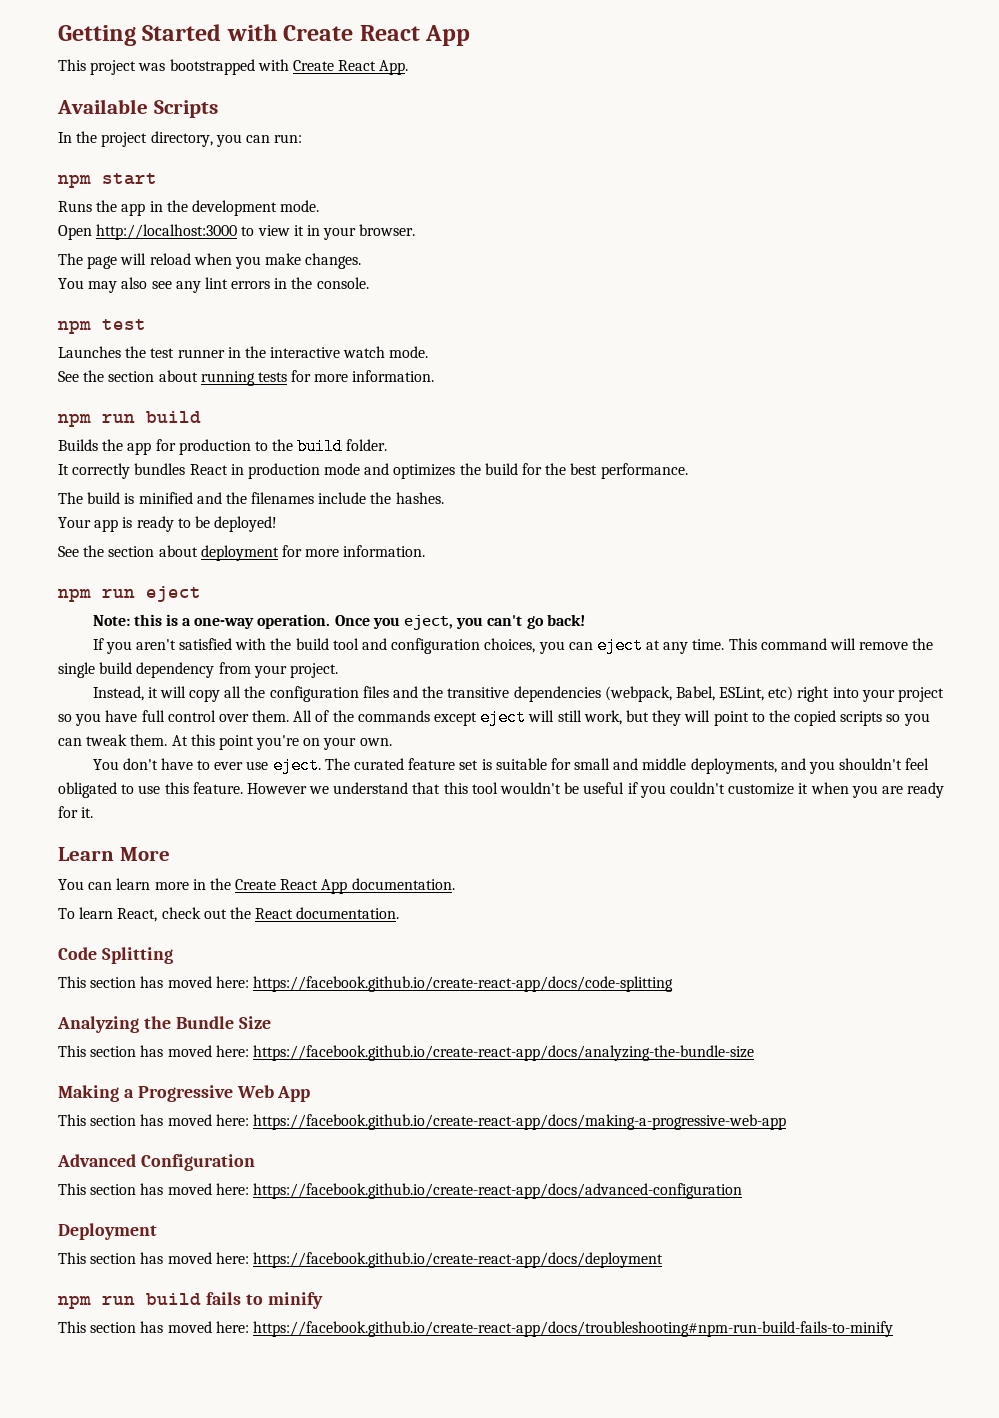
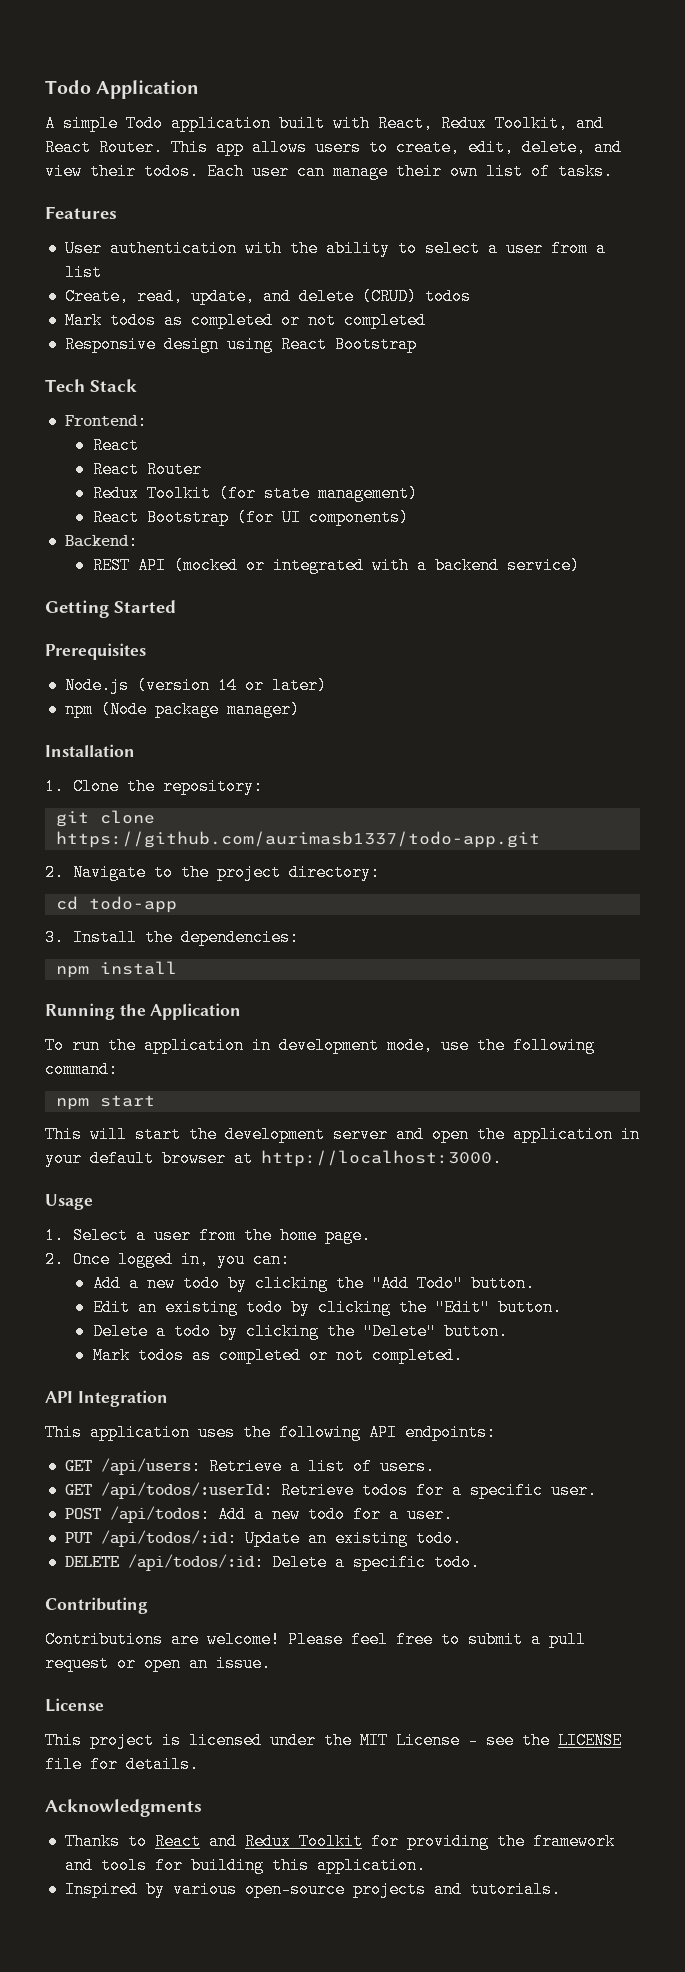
- Getting Started with Create React App
- This project was bootstrapped with Create React App.
- Available Scripts
- In the project directory, you can run:
+ Todo Application
+ A simple Todo application built with React, Redux Toolkit, and React Router. This app allows users to create, edit, delete, and view their todos. Each user can manage their own list of tasks.
+ Features
+ User authentication with the ability to select a user from a list
+ Create, read, update, and delete (CRUD) todos
+ Mark todos as completed or not completed
+ Responsive design using React Bootstrap
+ Tech Stack
+ Frontend:
+ React
+ React Router
+ Redux Toolkit (for state management)
+ React Bootstrap (for UI components)
+ Backend:
+ REST API (mocked or integrated with a backend service)
+ Getting Started
+ Prerequisites
+ Node.js (version 14 or later)
+ npm (Node package manager)
+ Installation
+ 1. Clone the repository:
+ git clone https://github.com/aurimasb1337/todo-app.git
+ 2. Navigate to the project directory:
+ cd todo-app
+ 3. Install the dependencies:
+ npm install
+ Running the Application
+ To run the application in development mode, use the following command:
  npm start
- Runs the app in the development mode.
- Open http://localhost:3000 to view it in your browser.
- The page will reload when you make changes.
- You may also see any lint errors in the console.
- npm test
- Launches the test runner in the interactive watch mode.
- See the section about running tests for more information.
- npm run build
- Builds the app for production to the build folder.
- It correctly bundles React in production mode and optimizes the build for the best performance.
- The build is minified and the filenames include the hashes.
- Your app is ready to be deployed!
- See the section about deployment for more information.
- npm run eject
- Note: this is a one-way operation. Once you eject, you can't go back!
- If you aren't satisfied with the build tool and configuration choices, you can eject at any time. This command will remove the single build dependency from your project.
- Instead, it will copy all the configuration files and the transitive dependencies (webpack, Babel, ESLint, etc) right into your project so you have full control over them. All of the commands except eject will still work, but they will point to the copied scripts so you can tweak them. At this point you're on your own.
- You don't have to ever use eject. The curated feature set is suitable for small and middle deployments, and you shouldn't feel obligated to use this feature. However we understand that this tool wouldn't be useful if you couldn't customize it when you are ready for it.
- Learn More
- You can learn more in the Create React App documentation.
- To learn React, check out the React documentation.
- Code Splitting
- This section has moved here: https://facebook.github.io/create-react-app/docs/code-splitting
- Analyzing the Bundle Size
- This section has moved here: https://facebook.github.io/create-react-app/docs/analyzing-the-bundle-size
- Making a Progressive Web App
- This section has moved here: https://facebook.github.io/create-react-app/docs/making-a-progressive-web-app
- Advanced Configuration
- This section has moved here: https://facebook.github.io/create-react-app/docs/advanced-configuration
- Deployment
- This section has moved here: https://facebook.github.io/create-react-app/docs/deployment
- npm run build fails to minify
- This section has moved here: https://facebook.github.io/create-react-app/docs/troubleshooting#npm-run-build-fails-to-minify
+ This will start the development server and open the application in your default browser at http://localhost:3000.
+ Usage
+ 1. Select a user from the home page.
+ 2. Once logged in, you can:
+ Add a new todo by clicking the "Add Todo" button.
+ Edit an existing todo by clicking the "Edit" button.
+ Delete a todo by clicking the "Delete" button.
+ Mark todos as completed or not completed.
+ API Integration
+ This application uses the following API endpoints:
+ GET /api/users: Retrieve a list of users.
+ GET /api/todos/:userId: Retrieve todos for a specific user.
+ POST /api/todos: Add a new todo for a user.
+ PUT /api/todos/:id: Update an existing todo.
+ DELETE /api/todos/:id: Delete a specific todo.
+ Contributing
+ Contributions are welcome! Please feel free to submit a pull request or open an issue.
+ License
+ This project is licensed under the MIT License - see the LICENSE file for details.
+ Acknowledgments
+ Thanks to React and Redux Toolkit for providing the framework and tools for building this application.
+ Inspired by various open-source projects and tutorials.

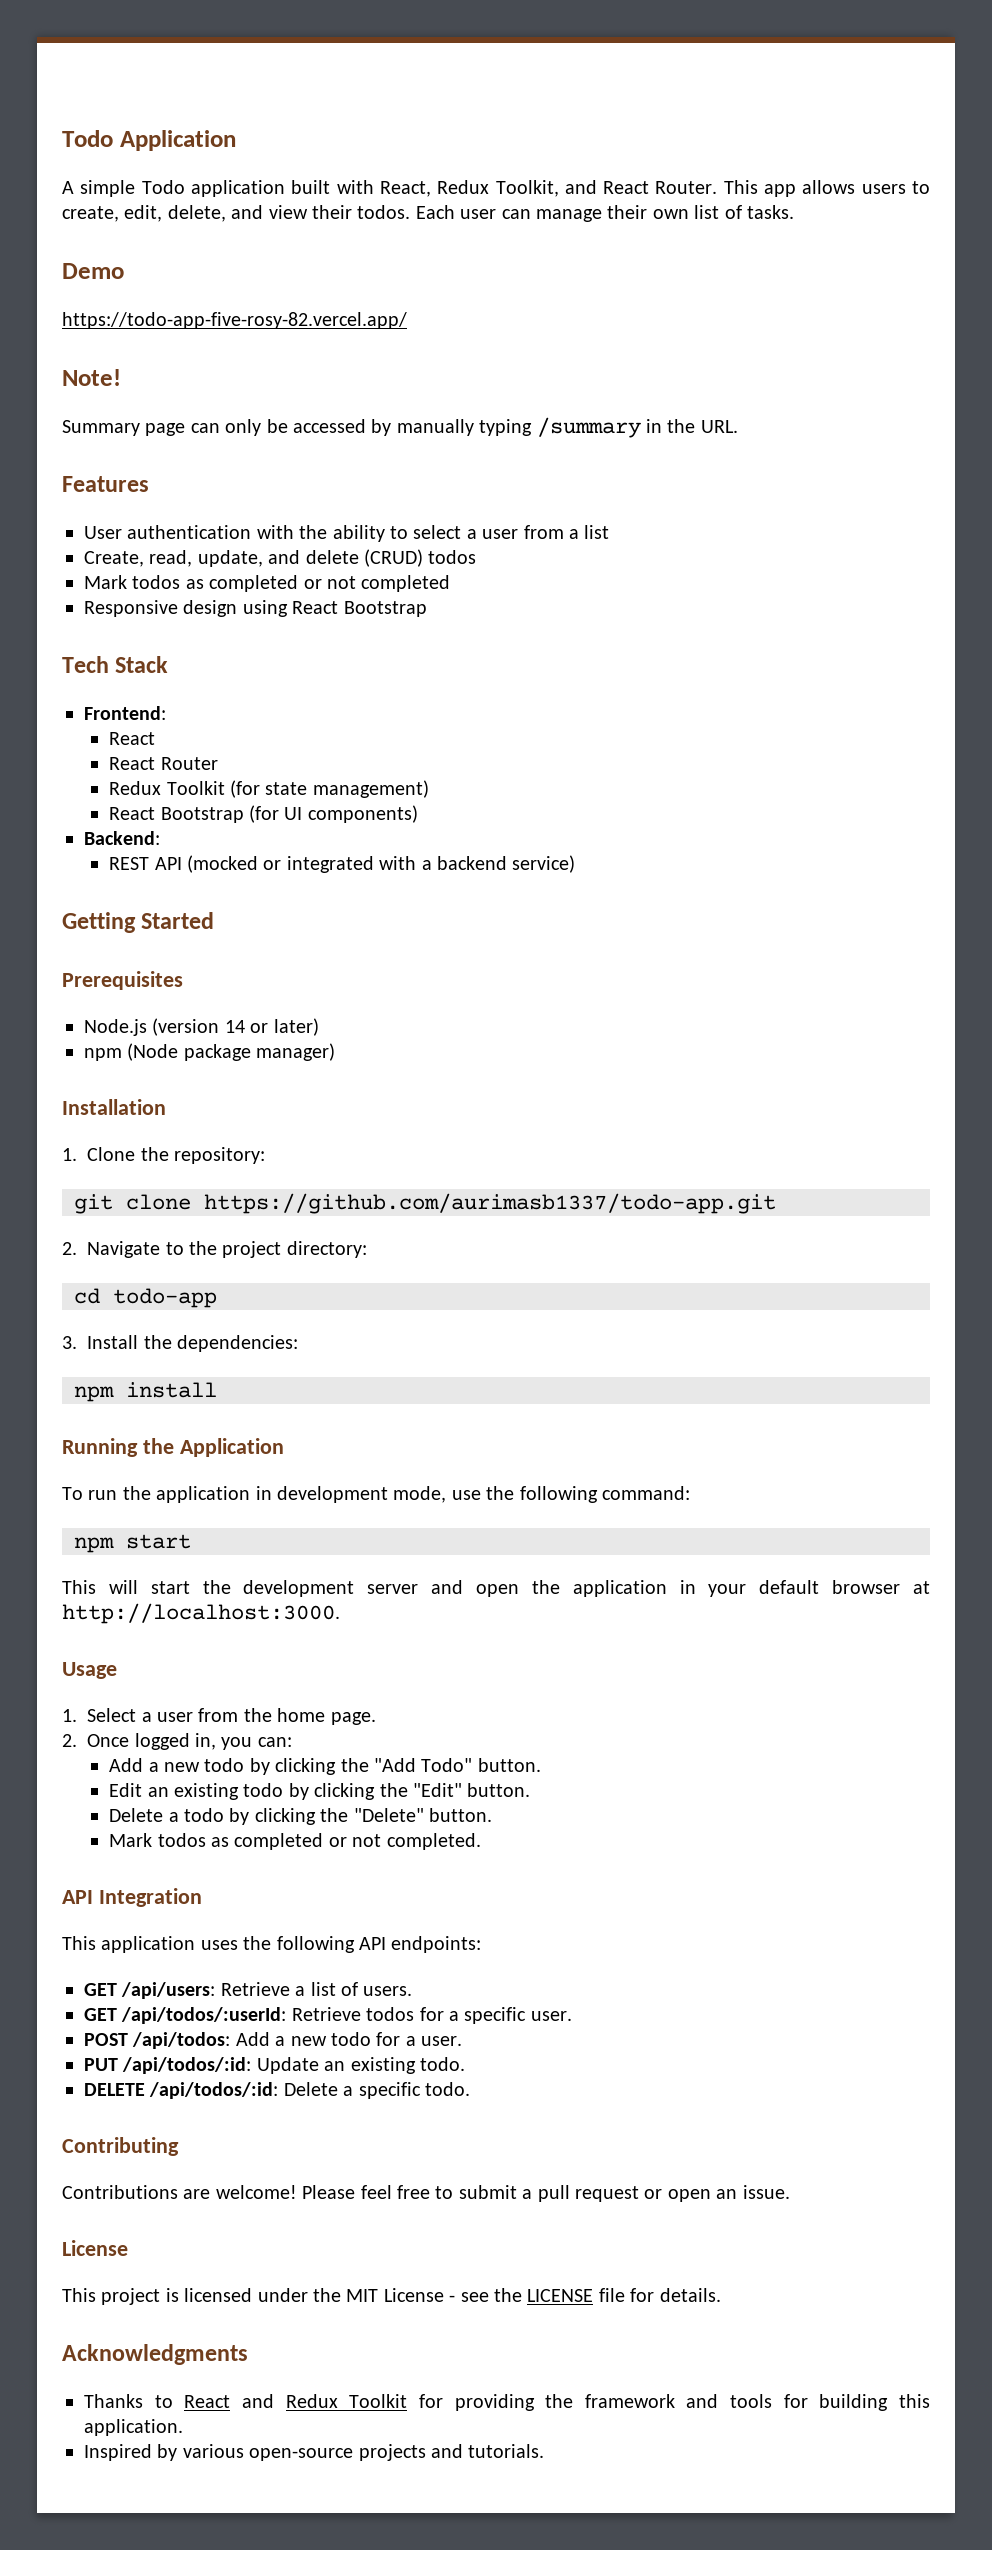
+ Demo
+ https://todo-app-five-rosy-82.vercel.app/
+ Note!
+ Summary page can only be accessed by manually typing /summary in the URL.

